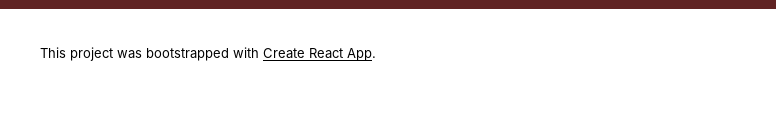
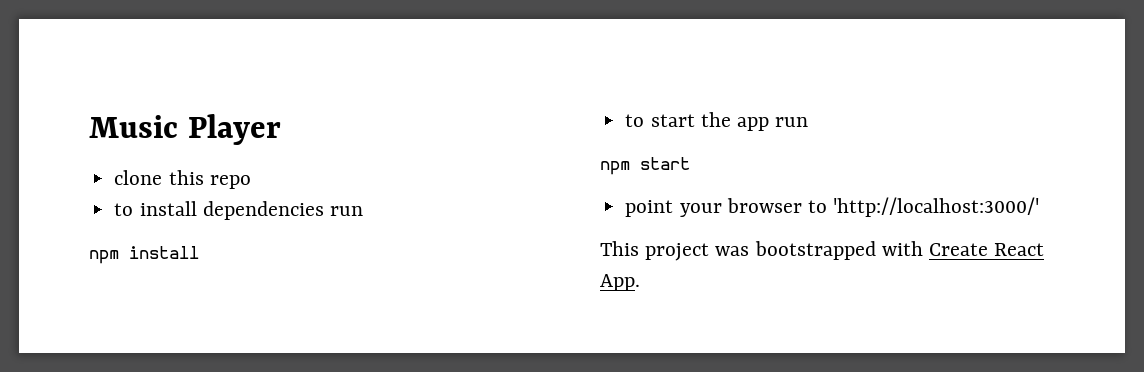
+ Music Player
+ clone this repo
+ to install dependencies run
+ npm install
+ to start the app run
+ npm start
+ point your browser to 'http://localhost:3000/'

